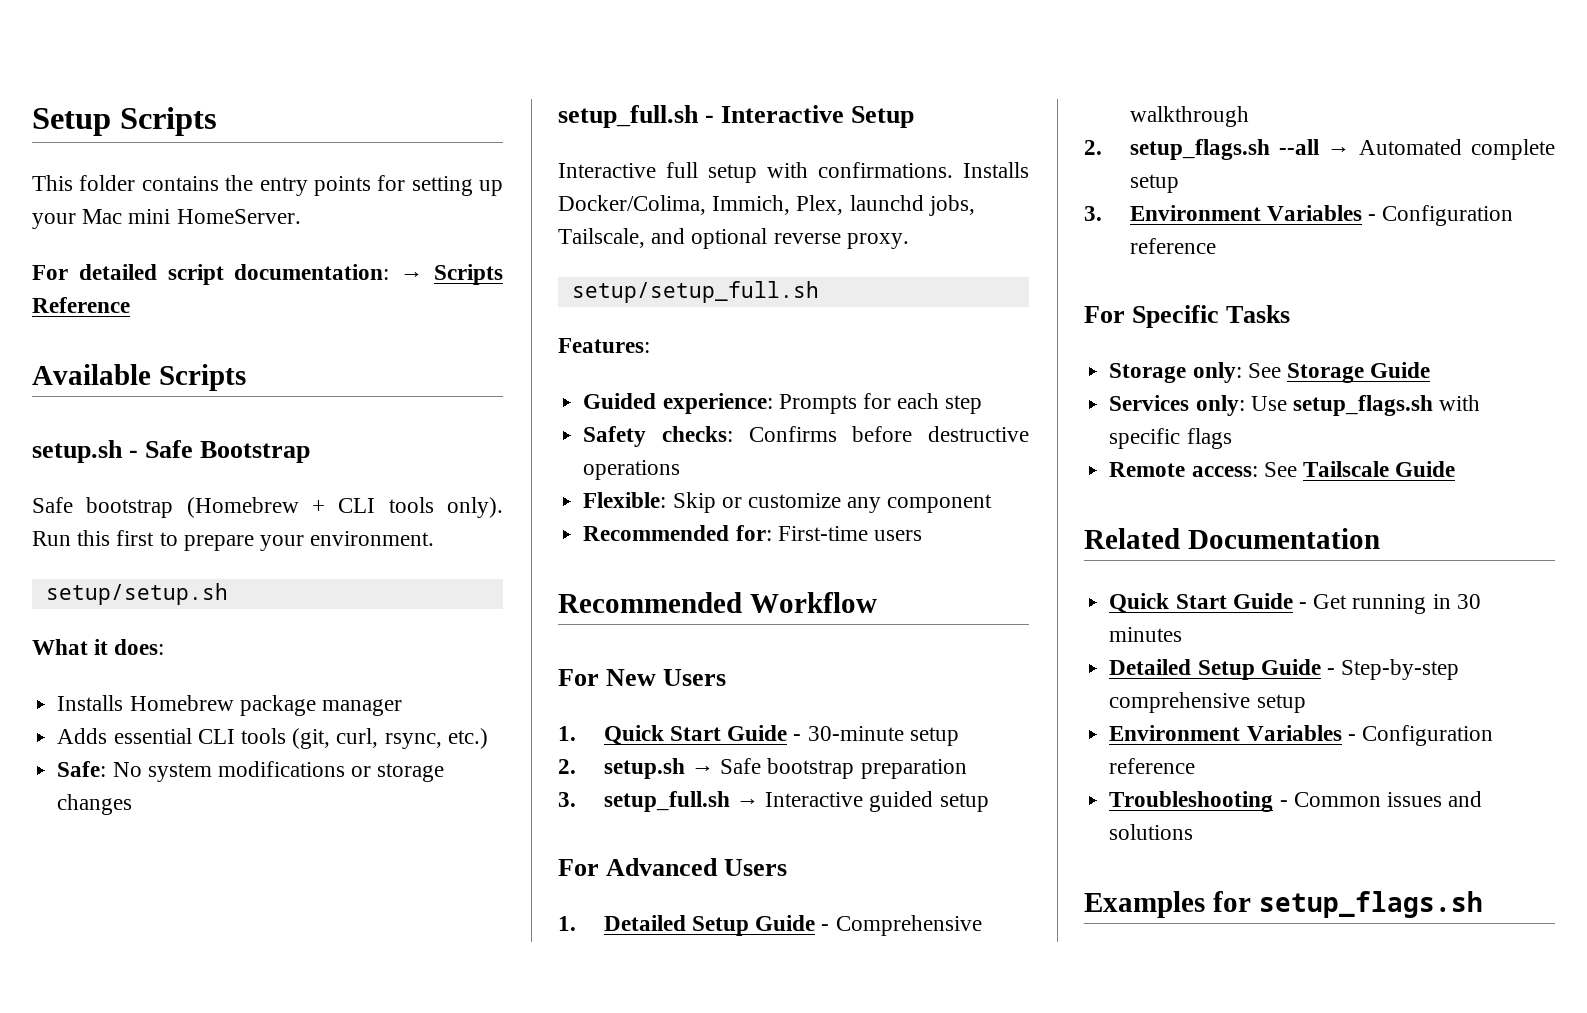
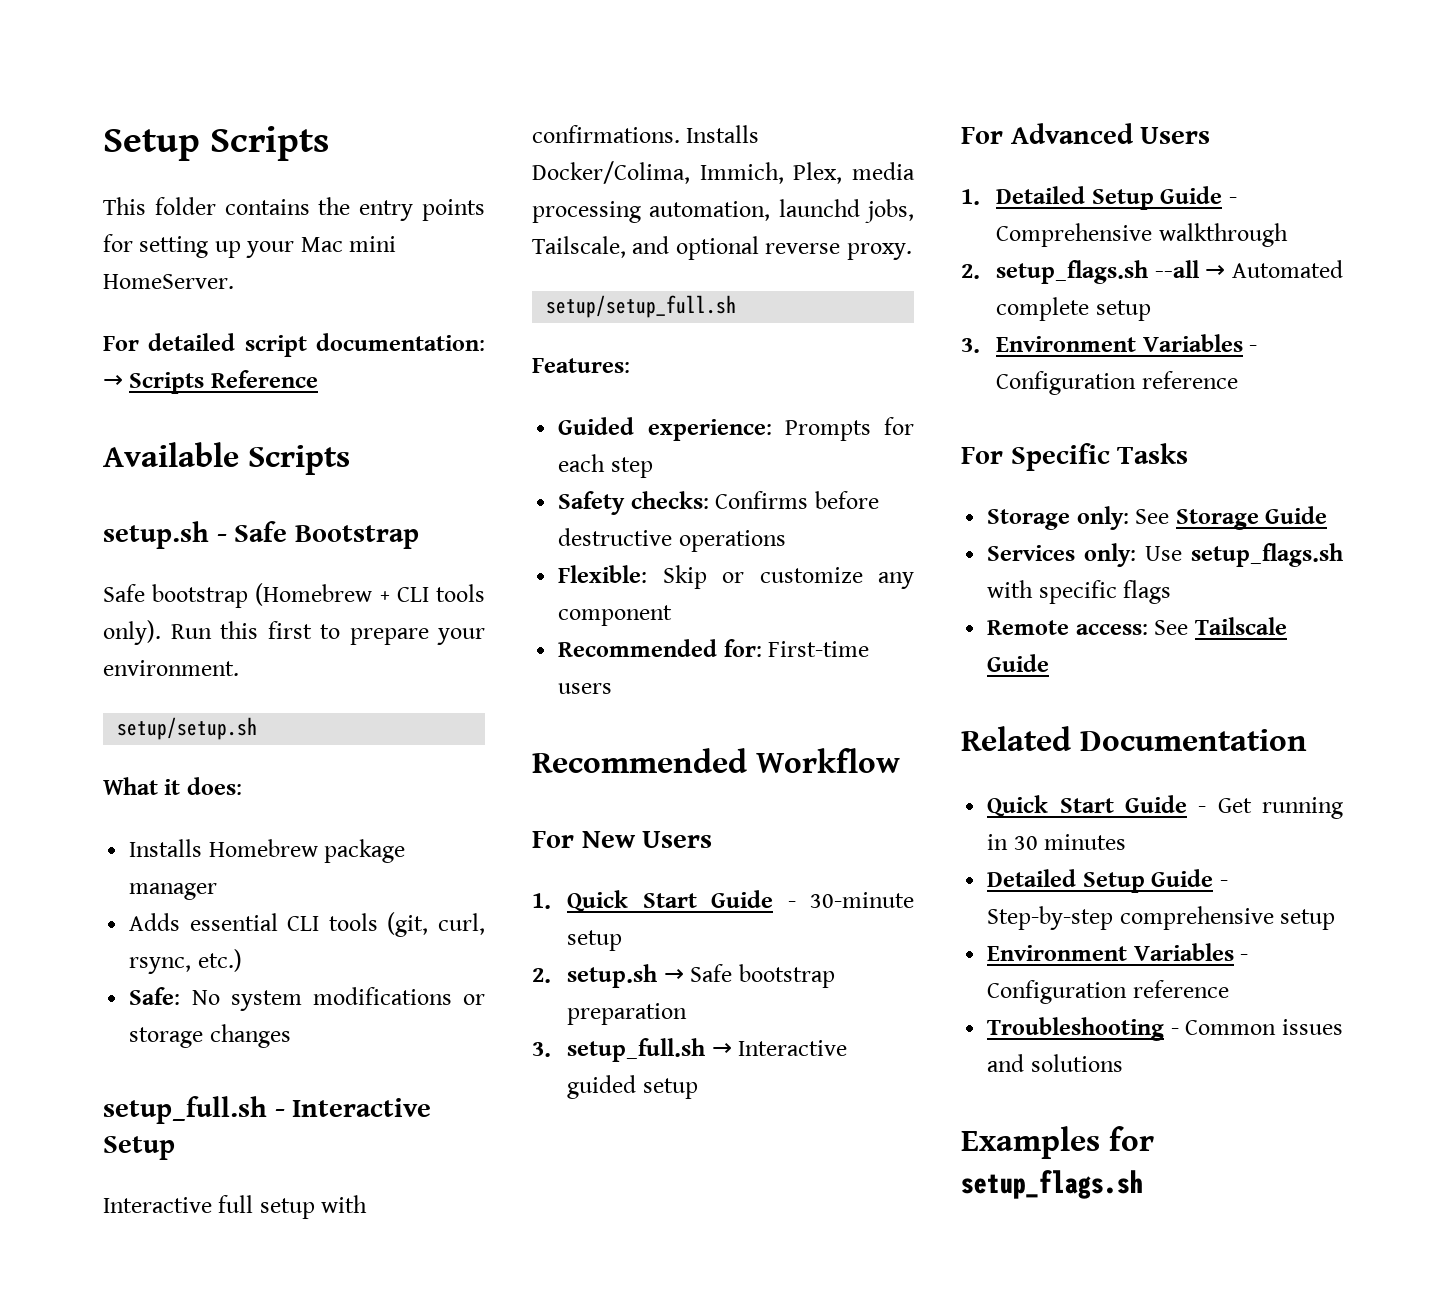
- Installs Docker/Colima, Immich, Plex, launchd jobs, Tailscale, and optional reverse proxy.
+ Installs Docker/Colima, Immich, Plex, media processing automation, launchd jobs, Tailscale, and optional reverse proxy.

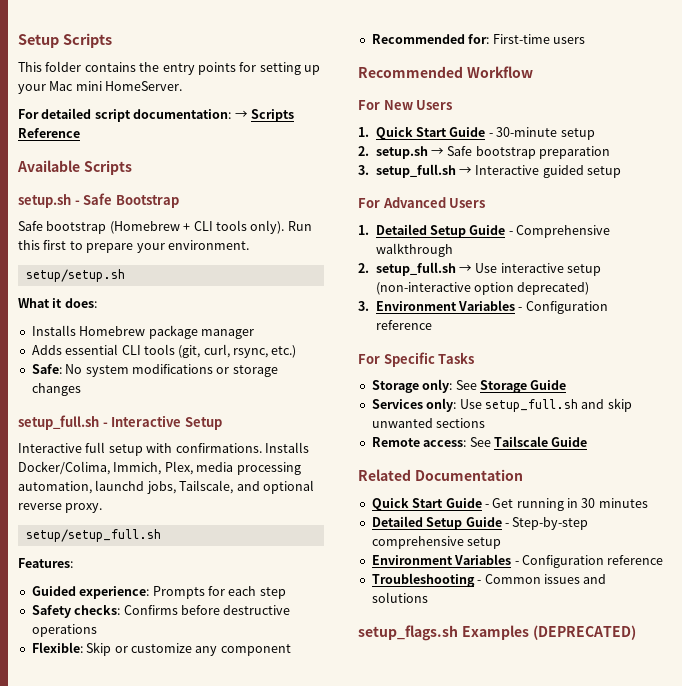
- 2. setup_flags.sh --all → Automated complete setup
+ 2. setup_full.sh → Use interactive setup (non-interactive option deprecated)
- Services only: Use setup_flags.sh with specific flags
+ Services only: Use setup_full.sh and skip unwanted sections
- Examples for setup_flags.sh
+ setup_flags.sh Examples (DEPRECATED)

